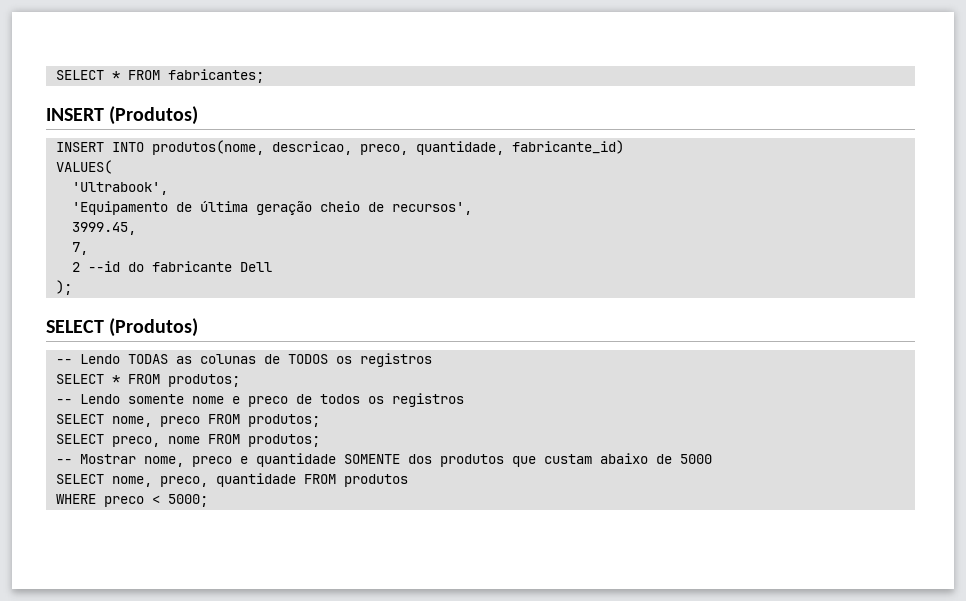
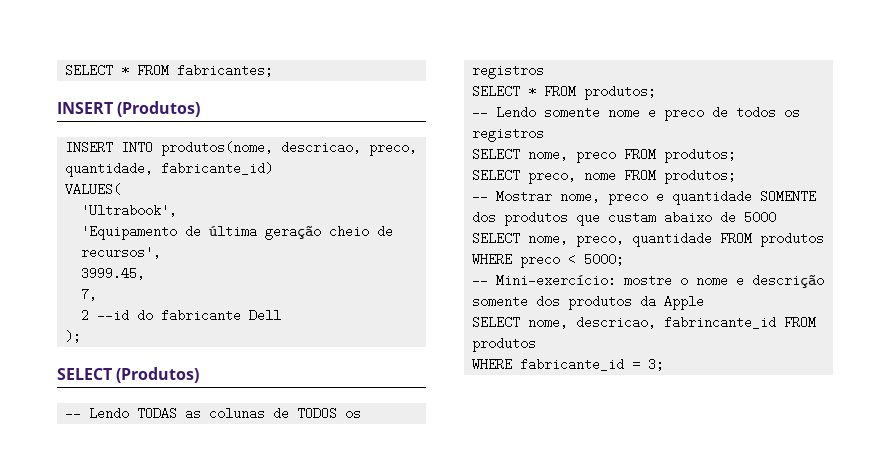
+ -- Mini-exercício: mostre o nome e descrição somente dos produtos da Apple
+ SELECT nome, descricao, fabrincante_id FROM produtos
+ WHERE fabricante_id = 3;

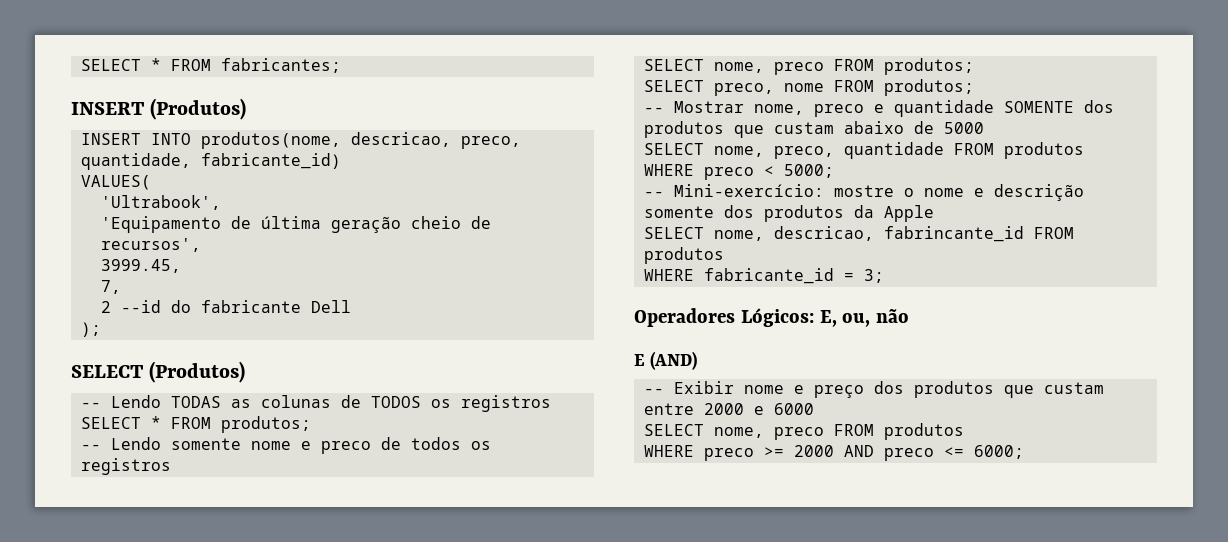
+ Operadores Lógicos: E, ou, não
+ E (AND)
+ -- Exibir nome e preço dos produtos que custam entre 2000 e 6000
+ SELECT nome, preco FROM produtos
+ WHERE preco >= 2000 AND preco <= 6000;

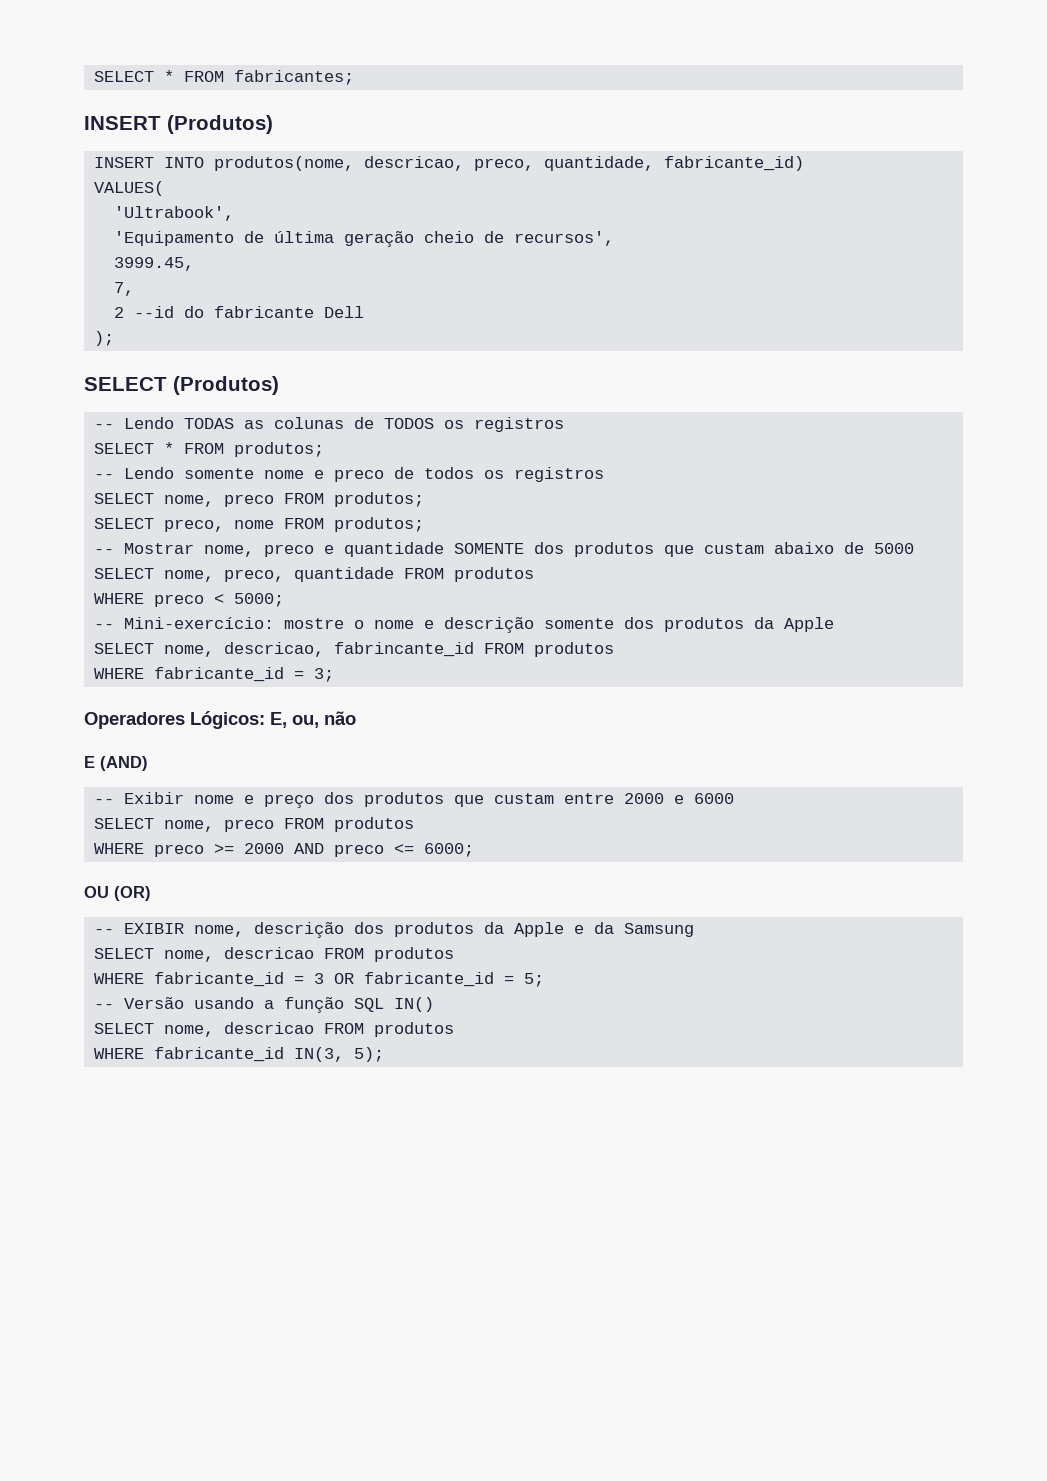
+ OU (OR)
+ -- EXIBIR nome, descrição dos produtos da Apple e da Samsung
+ SELECT nome, descricao FROM produtos
+ WHERE fabricante_id = 3 OR fabricante_id = 5;
+ -- Versão usando a função SQL IN()
+ SELECT nome, descricao FROM produtos
+ WHERE fabricante_id IN(3, 5);

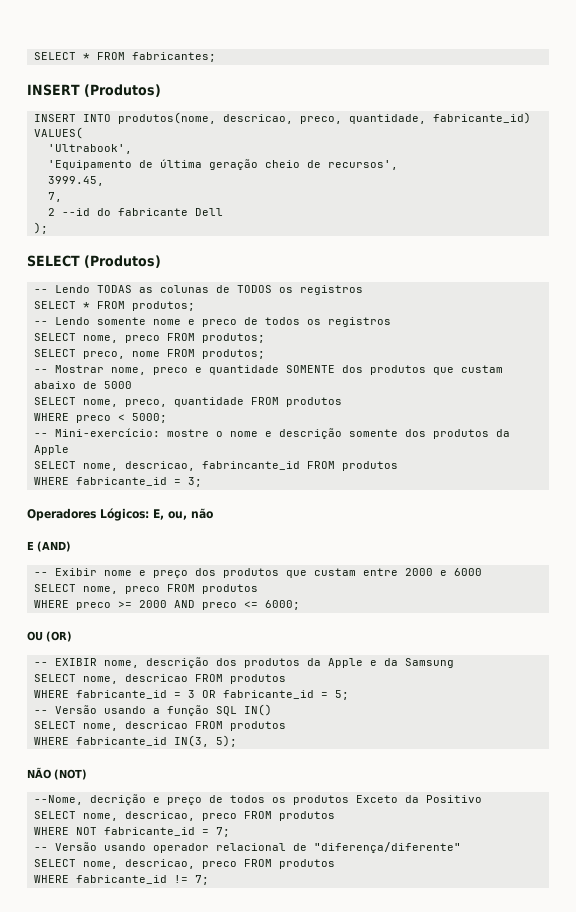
+ NÃO (NOT)
+ --Nome, decrição e preço de todos os produtos Exceto da Positivo
+ SELECT nome, descricao, preco FROM produtos
+ WHERE NOT fabricante_id = 7;
+ -- Versão usando operador relacional de "diferença/diferente"
+ SELECT nome, descricao, preco FROM produtos
+ WHERE fabricante_id != 7;

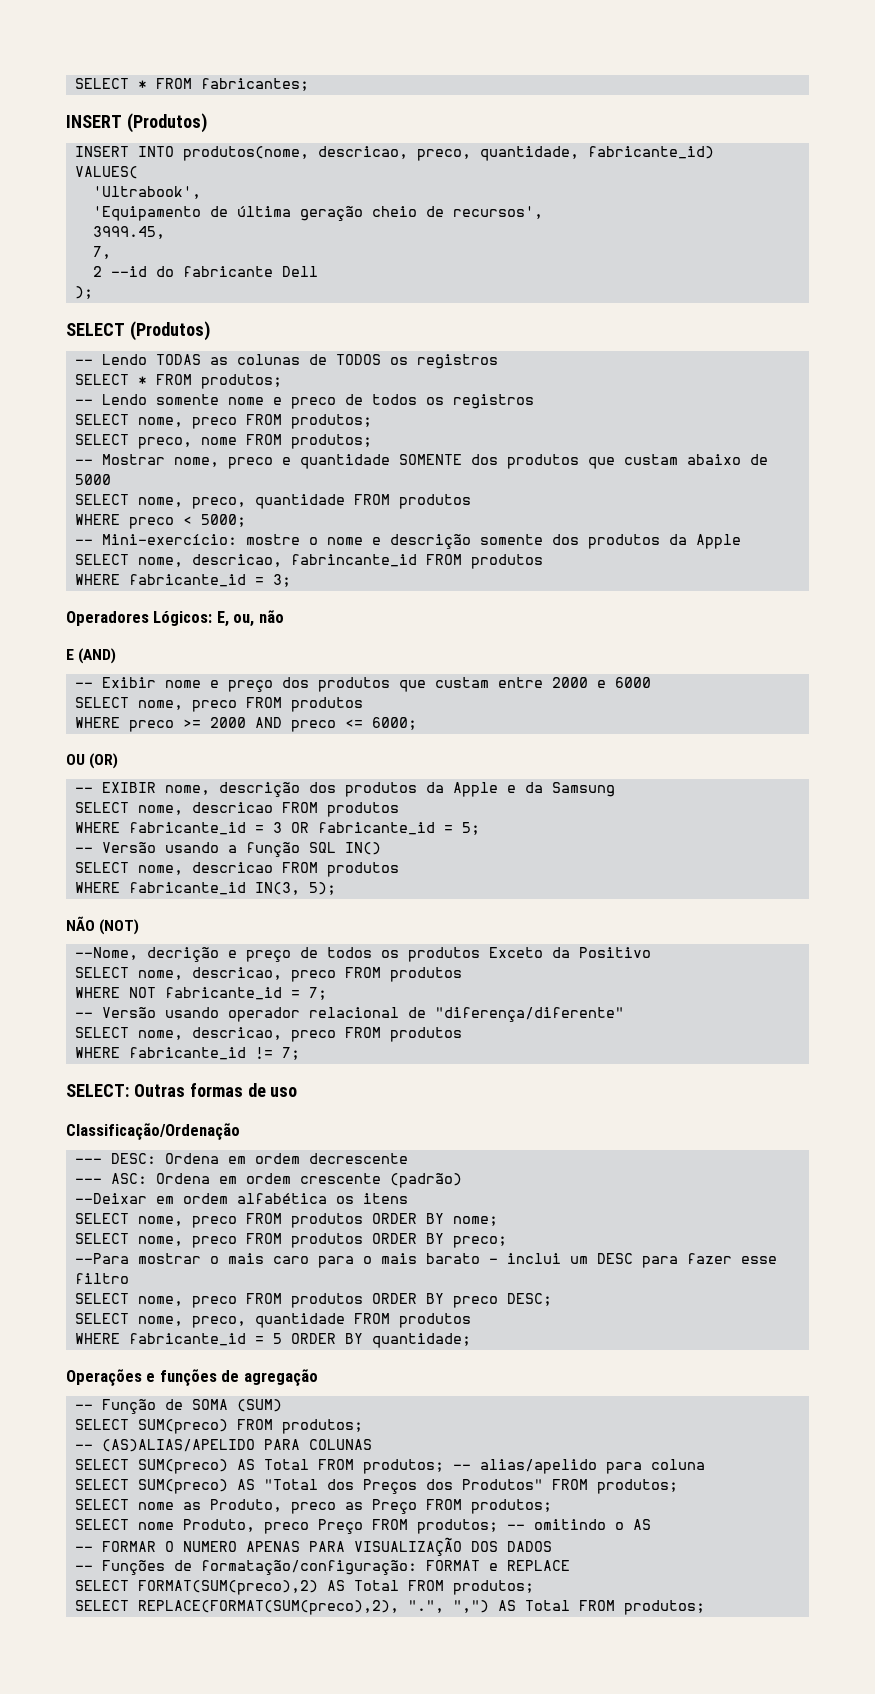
+ SELECT: Outras formas de uso
+ Classificação/Ordenação
+ --- DESC: Ordena em ordem decrescente
+ --- ASC: Ordena em ordem crescente (padrão)
+ --Deixar em ordem alfabética os itens
+ SELECT nome, preco FROM produtos ORDER BY nome;
+ SELECT nome, preco FROM produtos ORDER BY preco;
+ --Para mostrar o mais caro para o mais barato - inclui um DESC para fazer esse filtro
+ SELECT nome, preco FROM produtos ORDER BY preco DESC;
+ SELECT nome, preco, quantidade FROM produtos
+ WHERE fabricante_id = 5 ORDER BY quantidade;
+ Operações e funções de agregação
+ -- Função de SOMA (SUM)
+ SELECT SUM(preco) FROM produtos;
+ -- (AS)ALIAS/APELIDO PARA COLUNAS
+ SELECT SUM(preco) AS Total FROM produtos; -- alias/apelido para coluna
+ SELECT SUM(preco) AS "Total dos Preços dos Produtos" FROM produtos;
+ SELECT nome as Produto, preco as Preço FROM produtos;
+ SELECT nome Produto, preco Preço FROM produtos; -- omitindo o AS
+ -- FORMAR O NUMERO APENAS PARA VISUALIZAÇÃO DOS DADOS
+ -- Funções de formatação/configuração: FORMAT e REPLACE
+ SELECT FORMAT(SUM(preco),2) AS Total FROM produtos;
+ SELECT REPLACE(FORMAT(SUM(preco),2), ".", ",") AS Total FROM produtos;

